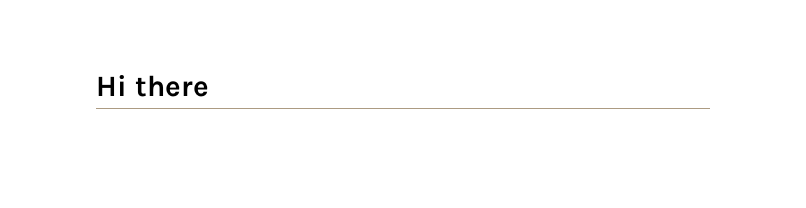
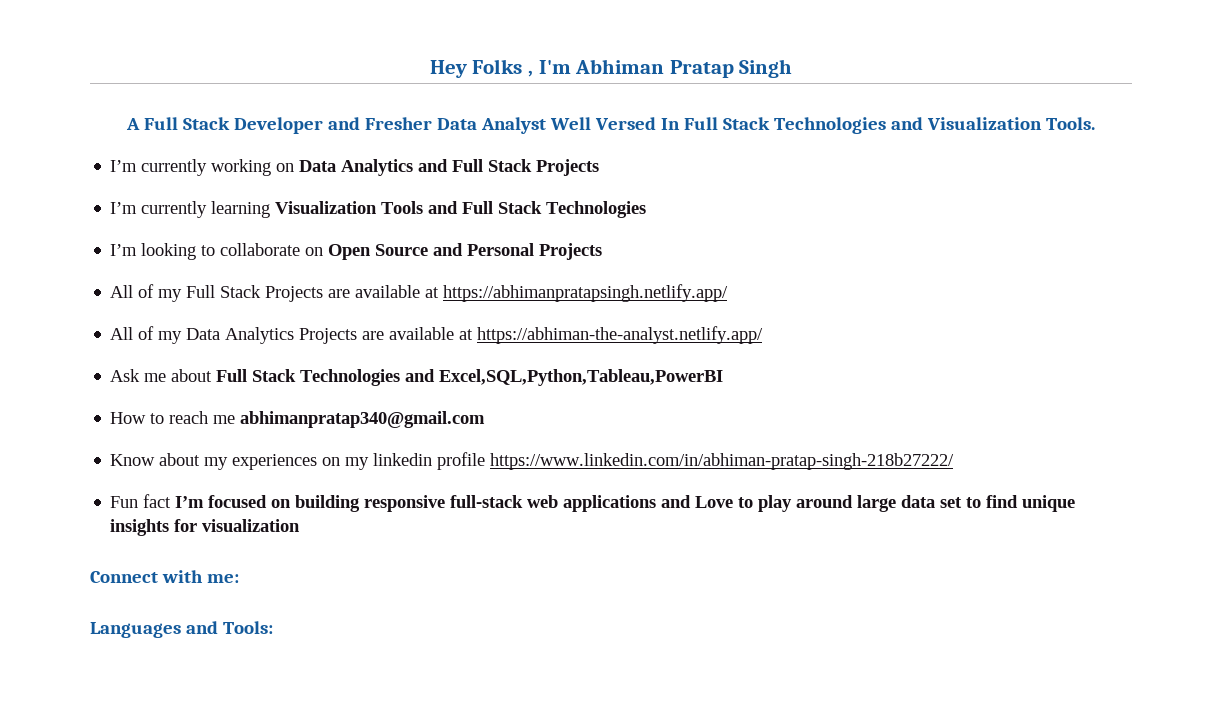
- Hi there
+ Hey Folks , I'm Abhiman Pratap Singh
+ A Full Stack Developer and Fresher Data Analyst Well Versed In Full Stack Technologies and Visualization Tools.
+ I’m currently working on Data Analytics and Full Stack Projects
+ I’m currently learning Visualization Tools and Full Stack Technologies
+ I’m looking to collaborate on Open Source and Personal Projects
+ All of my Full Stack Projects are available at https://abhimanpratapsingh.netlify.app/
+ All of my Data Analytics Projects are available at https://abhiman-the-analyst.netlify.app/
+ Ask me about Full Stack Technologies and Excel,SQL,Python,Tableau,PowerBI
+ How to reach me abhimanpratap340@gmail.com
+ Know about my experiences on my linkedin profile https://www.linkedin.com/in/abhiman-pratap-singh-218b27222/
+ Fun fact I’m focused on building responsive full-stack web applications and Love to play around large data set to find unique insights for visualization
+ Connect with me:
+ Languages and Tools:

